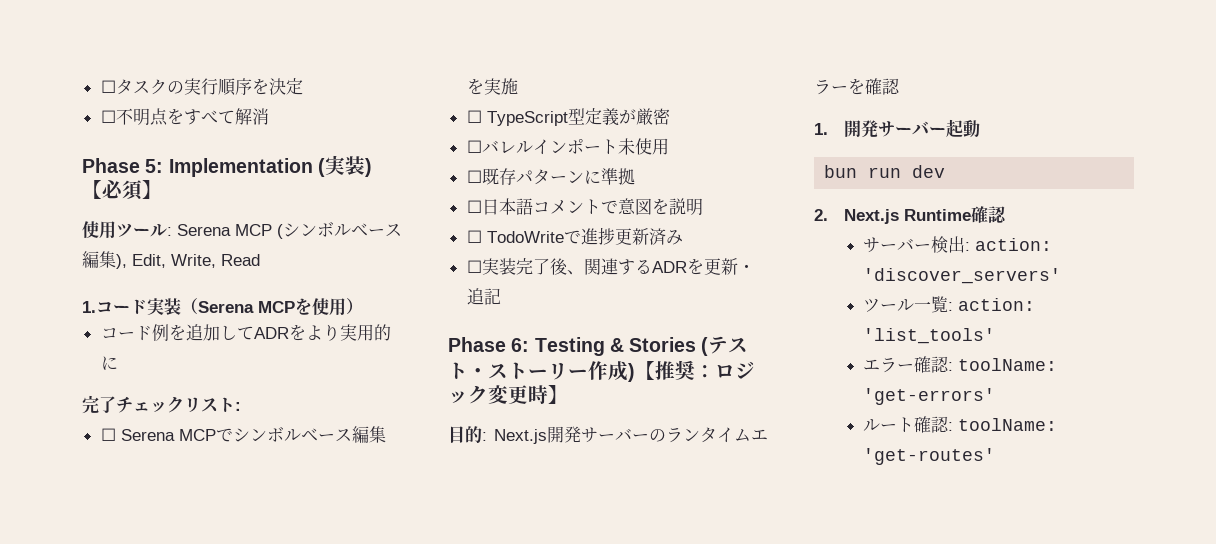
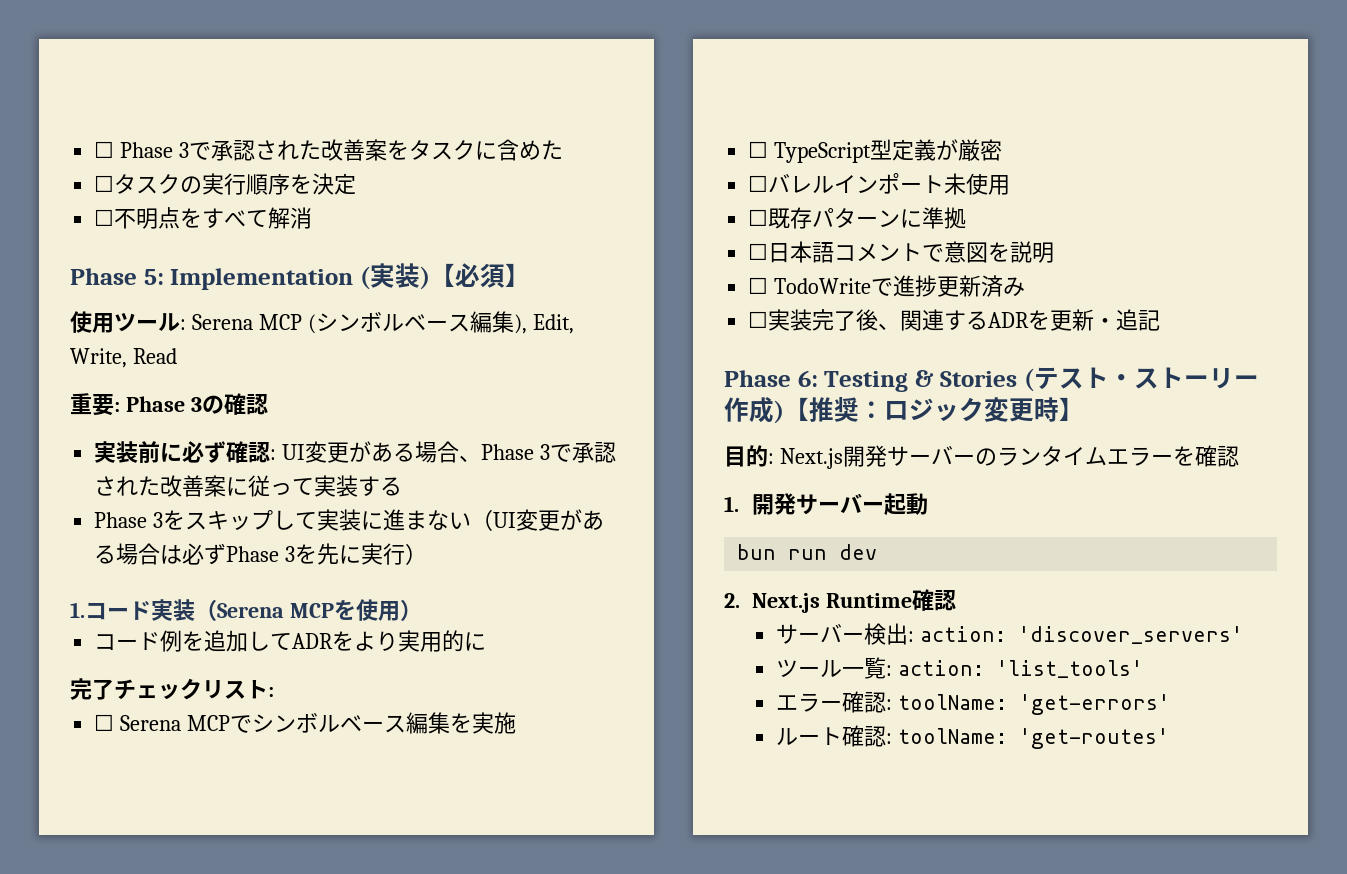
+ ☐ Phase 3で承認された改善案をタスクに含めた
+ 重要: Phase 3の確認
+ 実装前に必ず確認: UI変更がある場合、Phase 3で承認された改善案に従って実装する
+ Phase 3をスキップして実装に進まない（UI変更がある場合は必ずPhase 3を先に実行）

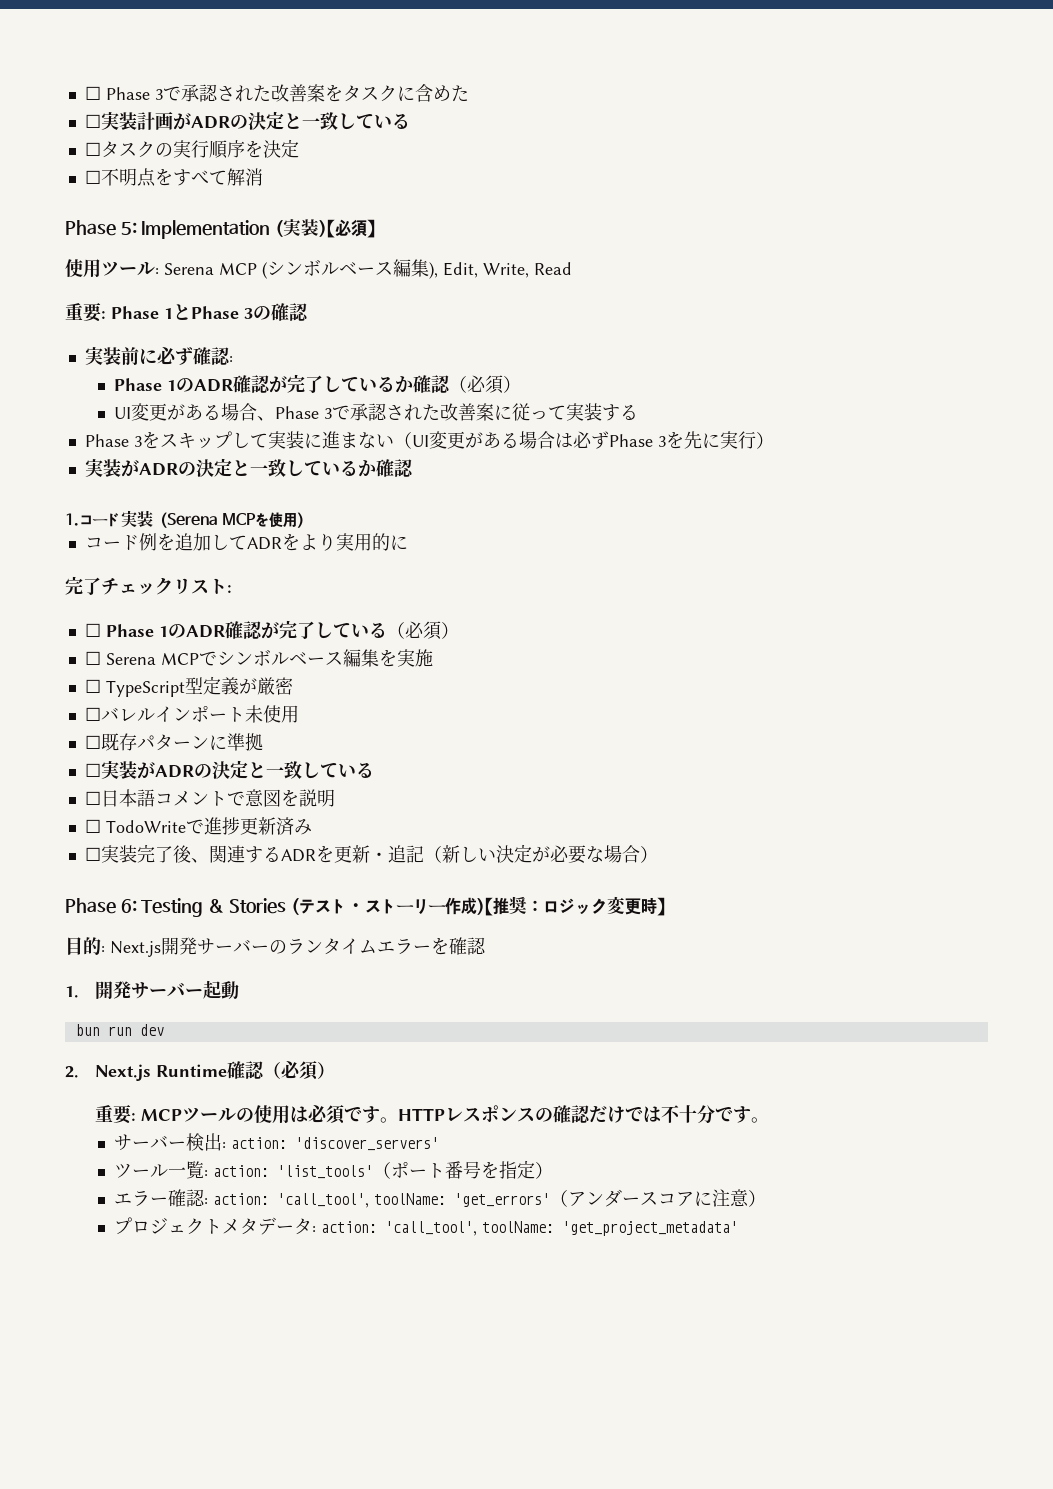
+ ☐実装計画がADRの決定と一致している
- 重要: Phase 3の確認
+ 重要: Phase 1とPhase 3の確認
- 実装前に必ず確認: UI変更がある場合、Phase 3で承認された改善案に従って実装する
+ 実装前に必ず確認:
+ Phase 1のADR確認が完了しているか確認（必須）
+ UI変更がある場合、Phase 3で承認された改善案に従って実装する
+ 実装がADRの決定と一致しているか確認
+ ☐ Phase 1のADR確認が完了している（必須）
+ ☐実装がADRの決定と一致している
- ☐実装完了後、関連するADRを更新・追記
+ ☐実装完了後、関連するADRを更新・追記（新しい決定が必要な場合）
- 2. Next.js Runtime確認
+ 2. Next.js Runtime確認（必須）
+ 重要: MCPツールの使用は必須です。HTTPレスポンスの確認だけでは不十分です。
- ツール一覧: action: 'list_tools'
+ ツール一覧: action: 'list_tools'（ポート番号を指定）
- エラー確認: toolName: 'get-errors'
- ルート確認: toolName: 'get-routes'
+ エラー確認: action: 'call_tool', toolName: 'get_errors'（アンダースコアに注意）
+ プロジェクトメタデータ: action: 'call_tool', toolName: 'get_project_metadata'

